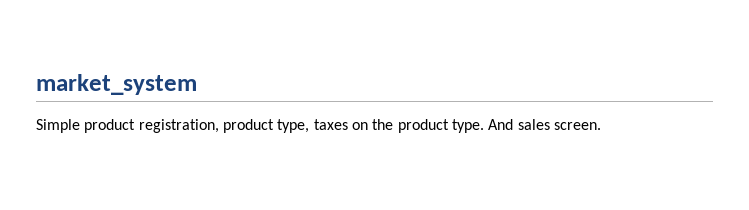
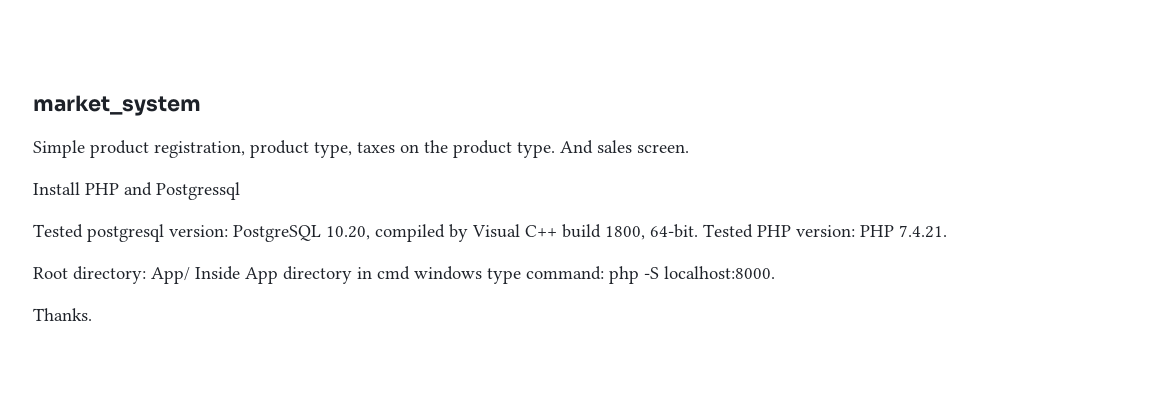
+ Install PHP and Postgressql
+ Tested postgresql version: PostgreSQL 10.20, compiled by Visual C++ build 1800, 64-bit. Tested PHP version: PHP 7.4.21.
+ Root directory: App/ Inside App directory in cmd windows type command: php -S localhost:8000.
+ Thanks.

